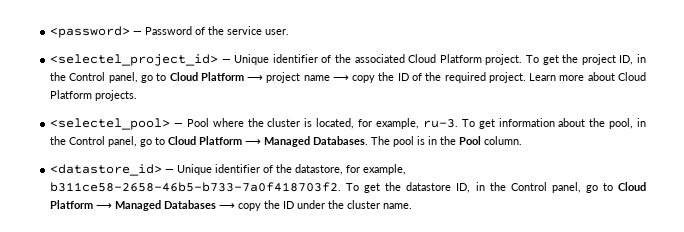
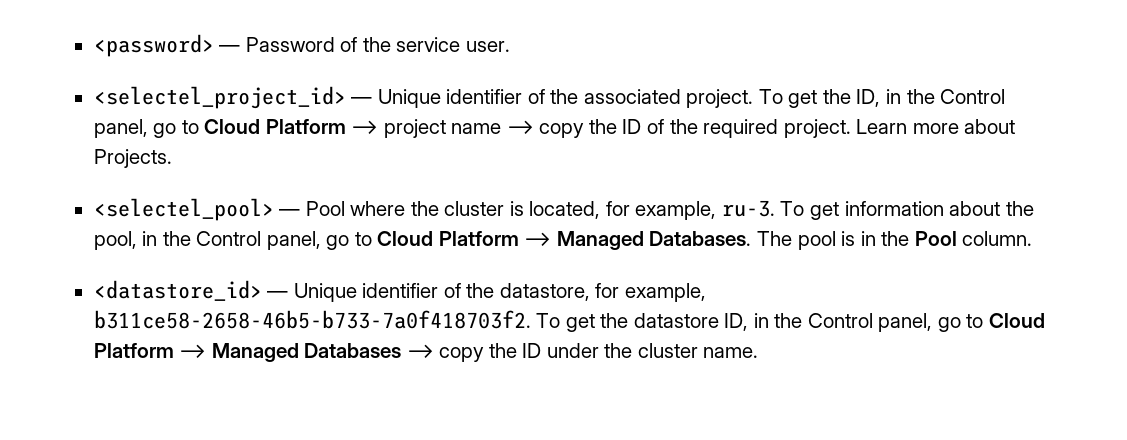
- <selectel_project_id> — Unique identifier of the associated Cloud Platform project.
+ <selectel_project_id> — Unique identifier of the associated project.
- To get the project ID, in the Control panel, go to Cloud Platform ⟶ project name ⟶ copy the ID of the required project.
+ To get the ID, in the Control panel, go to Cloud Platform ⟶ project name ⟶ copy the ID of the required project.
- Learn more about Cloud Platform projects.
+ Learn more about Projects.

